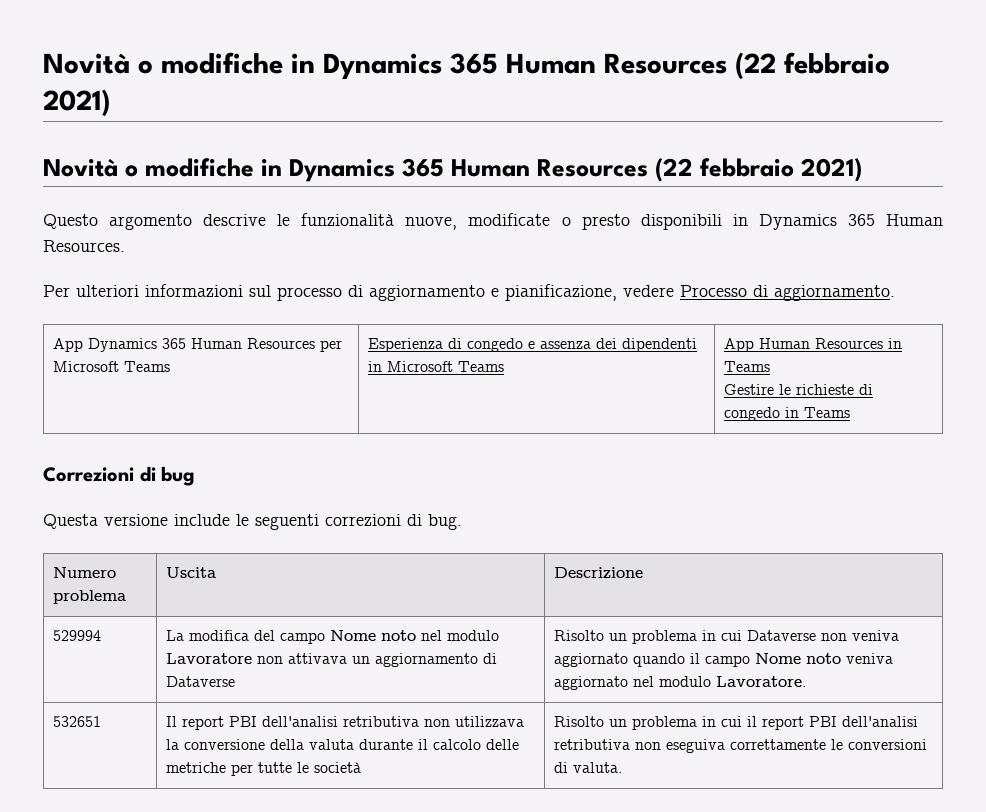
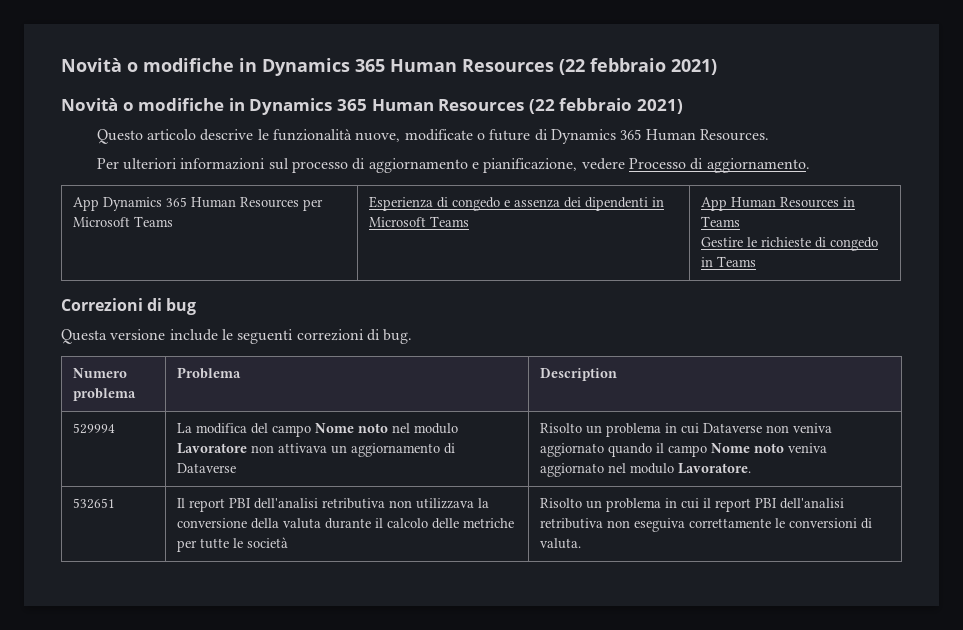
- Questo argomento descrive le funzionalità nuove, modificate o presto disponibili in Dynamics 365 Human Resources.
+ Questo articolo descrive le funzionalità nuove, modificate o future di Dynamics 365 Human Resources.
- Numero problema | Uscita | Descrizione
+ Numero problema | Problema | Description

